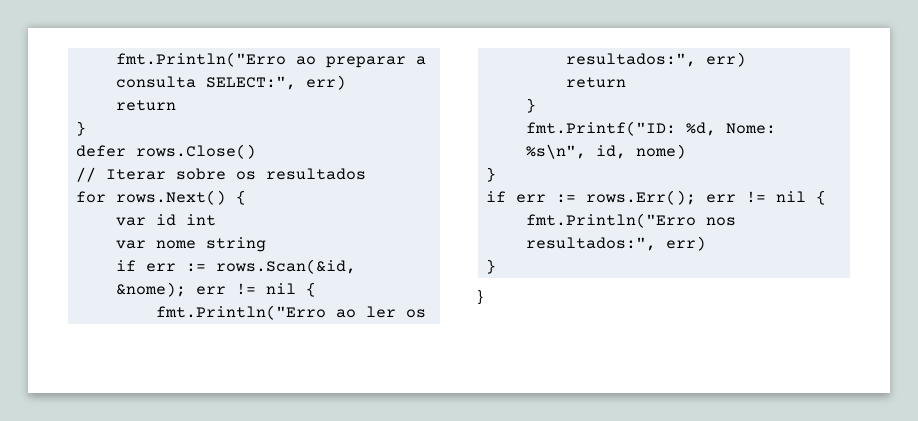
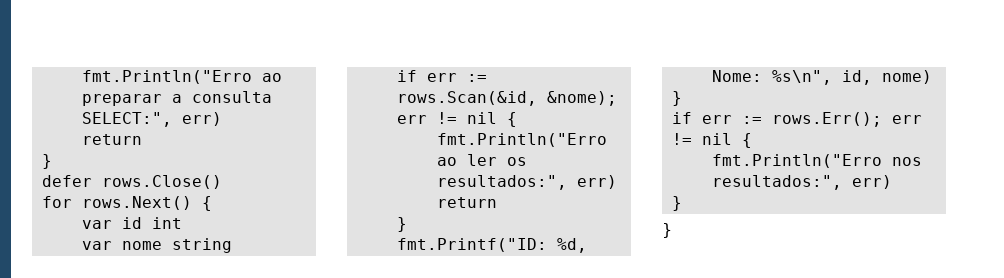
- // Iterar sobre os resultados

